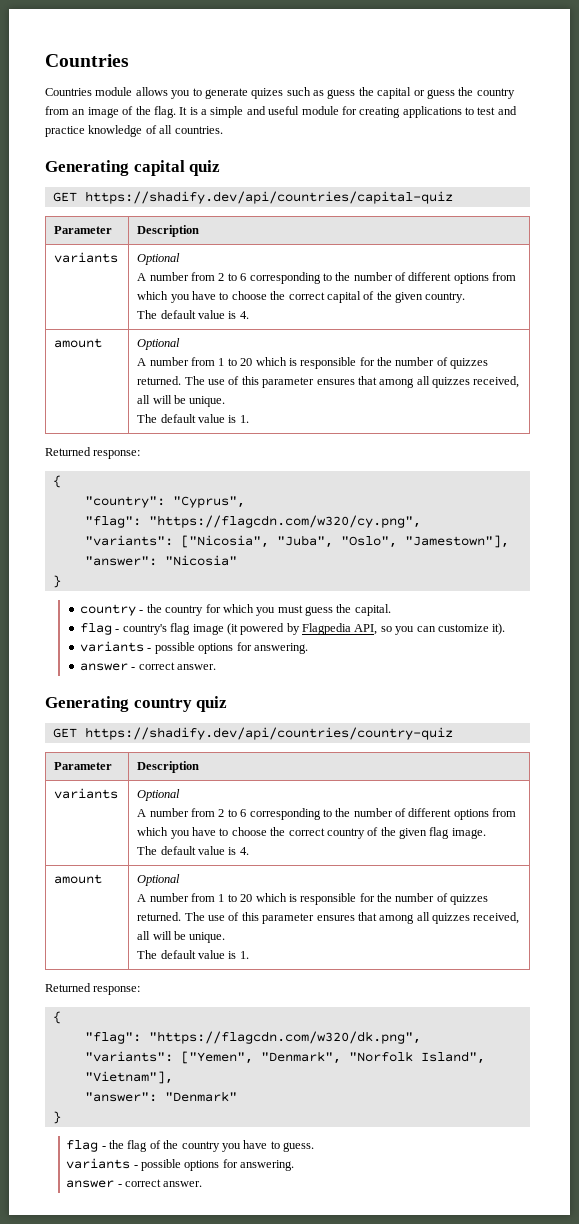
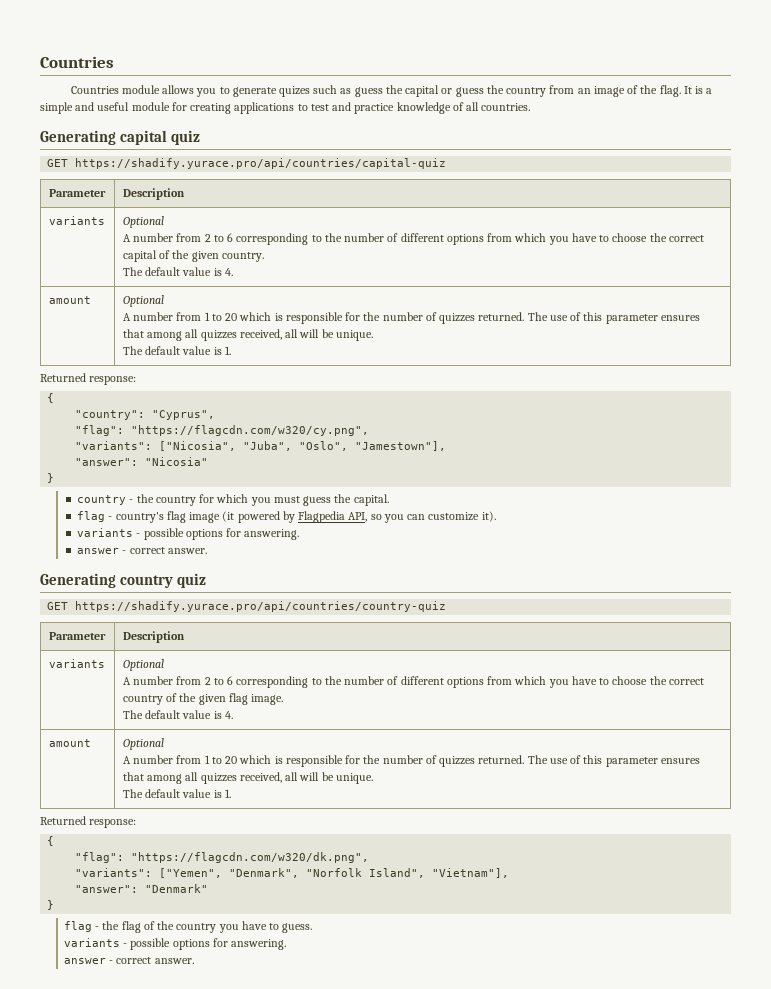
- GET https://shadify.dev/api/countries/capital-quiz
+ GET https://shadify.yurace.pro/api/countries/capital-quiz
- GET https://shadify.dev/api/countries/country-quiz
+ GET https://shadify.yurace.pro/api/countries/country-quiz

